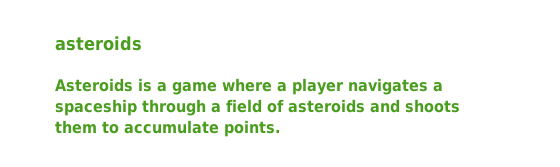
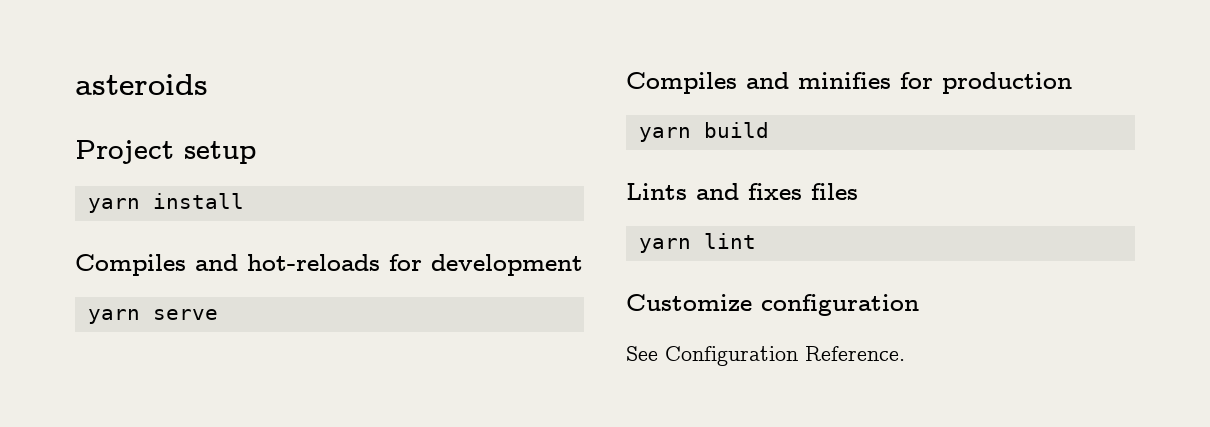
- Asteroids is a game where a player navigates a spaceship through a field of asteroids and shoots them to accumulate points.
+ Project setup
+ yarn install
+ Compiles and hot-reloads for development
+ yarn serve
+ Compiles and minifies for production
+ yarn build
+ Lints and fixes files
+ yarn lint
+ Customize configuration
+ See Configuration Reference.

